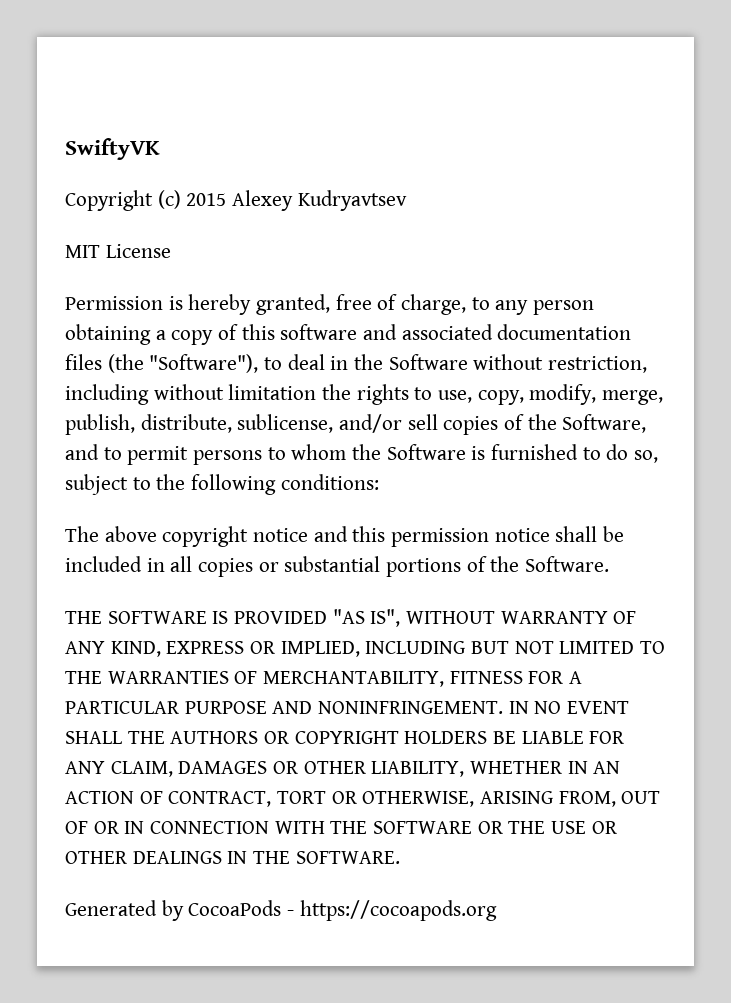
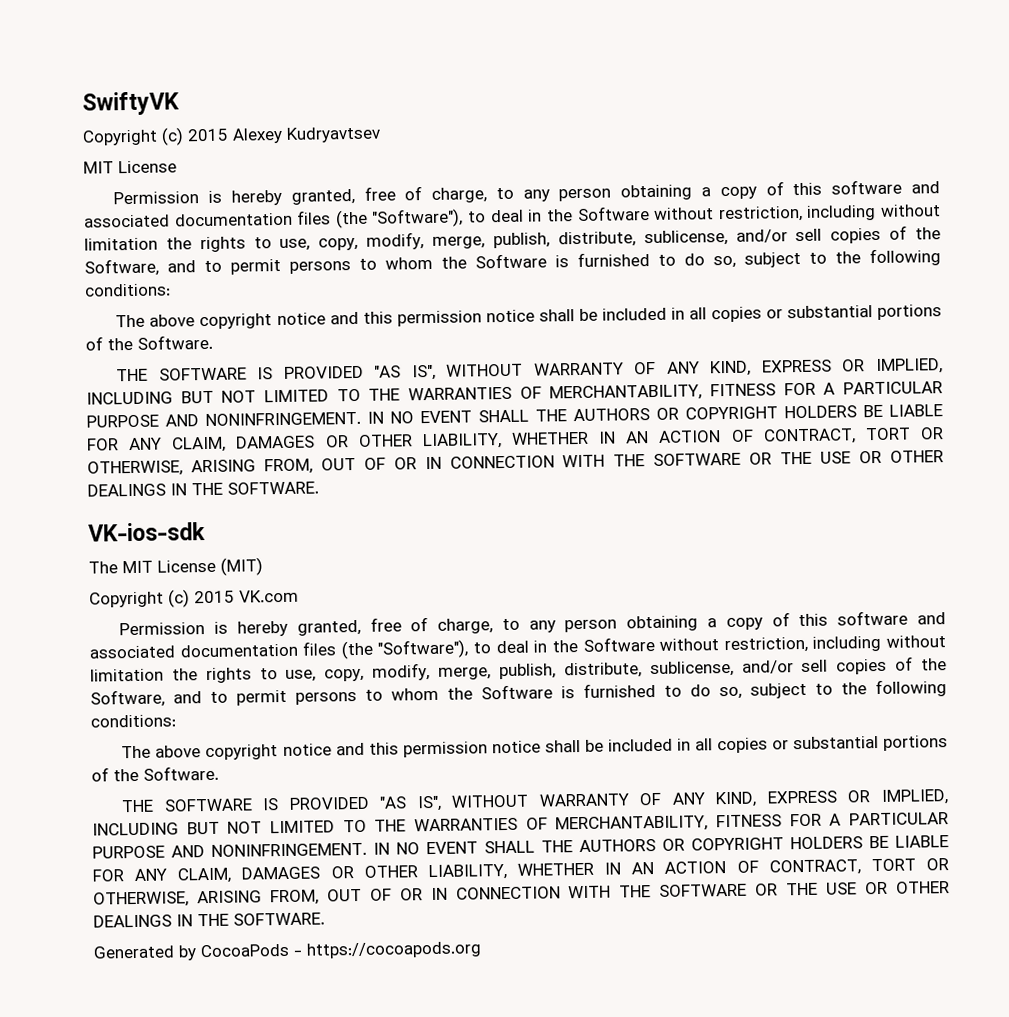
+ VK-ios-sdk
+ The MIT License (MIT)
+ Copyright (c) 2015 VK.com
+ Permission is hereby granted, free of charge, to any person obtaining a copy of this software and associated documentation files (the "Software"), to deal in the Software without restriction, including without limitation the rights to use, copy, modify, merge, publish, distribute, sublicense, and/or sell copies of the Software, and to permit persons to whom the Software is furnished to do so, subject to the following conditions:
+ The above copyright notice and this permission notice shall be included in all copies or substantial portions of the Software.
+ THE SOFTWARE IS PROVIDED "AS IS", WITHOUT WARRANTY OF ANY KIND, EXPRESS OR IMPLIED, INCLUDING BUT NOT LIMITED TO THE WARRANTIES OF MERCHANTABILITY, FITNESS FOR A PARTICULAR PURPOSE AND NONINFRINGEMENT. IN NO EVENT SHALL THE AUTHORS OR COPYRIGHT HOLDERS BE LIABLE FOR ANY CLAIM, DAMAGES OR OTHER LIABILITY, WHETHER IN AN ACTION OF CONTRACT, TORT OR OTHERWISE, ARISING FROM, OUT OF OR IN CONNECTION WITH THE SOFTWARE OR THE USE OR OTHER DEALINGS IN THE SOFTWARE.

